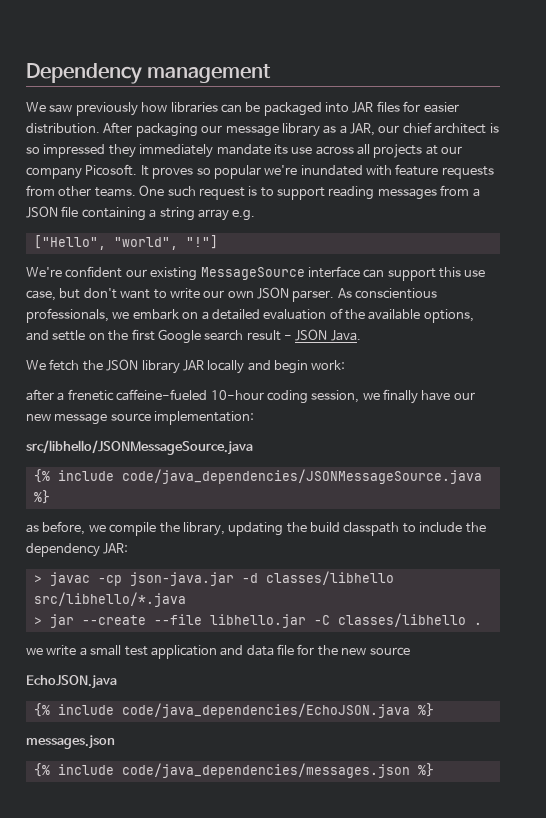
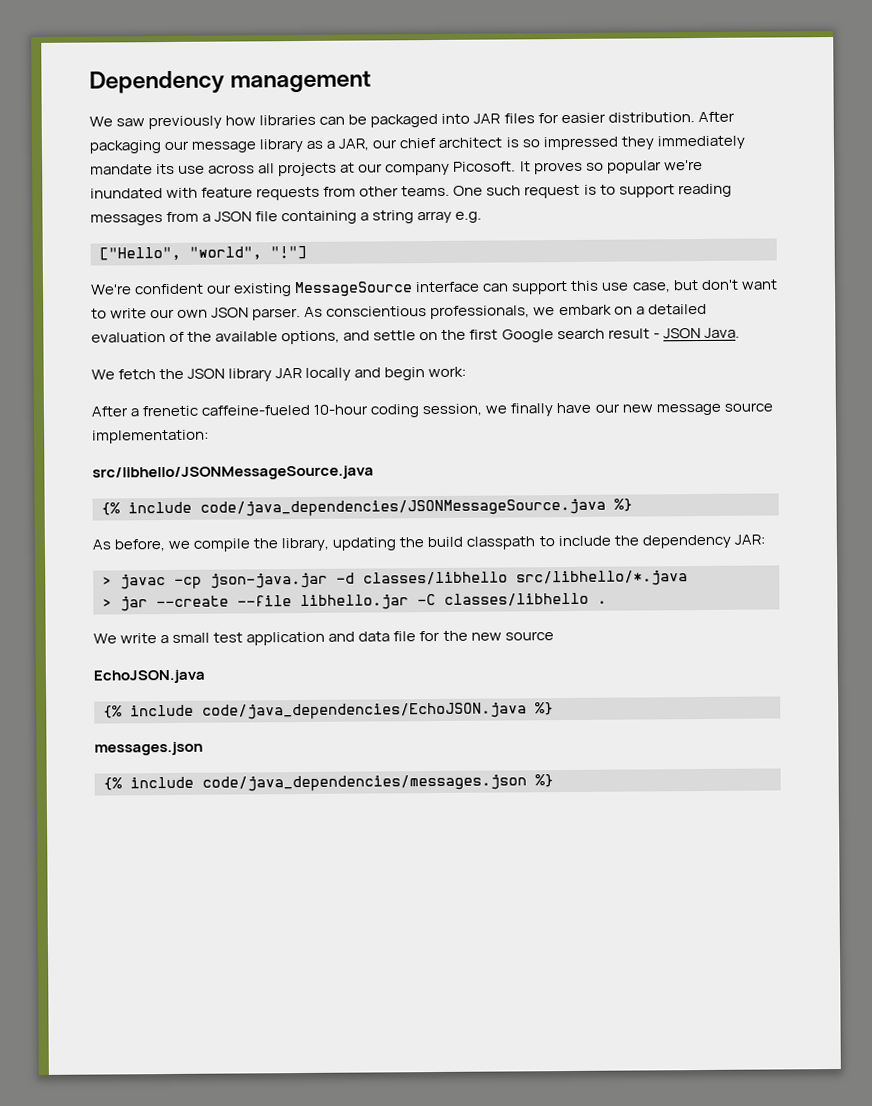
- after a frenetic caffeine-fueled 10-hour coding session, we finally have our new message source implementation:
+ After a frenetic caffeine-fueled 10-hour coding session, we finally have our new message source implementation:
- as before, we compile the library, updating the build classpath to include the dependency JAR:
+ As before, we compile the library, updating the build classpath to include the dependency JAR:
- we write a small test application and data file for the new source
+ We write a small test application and data file for the new source

